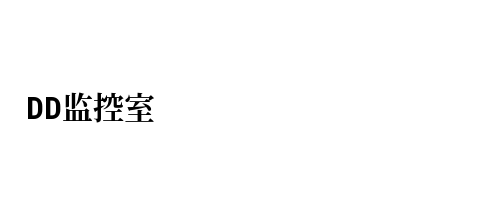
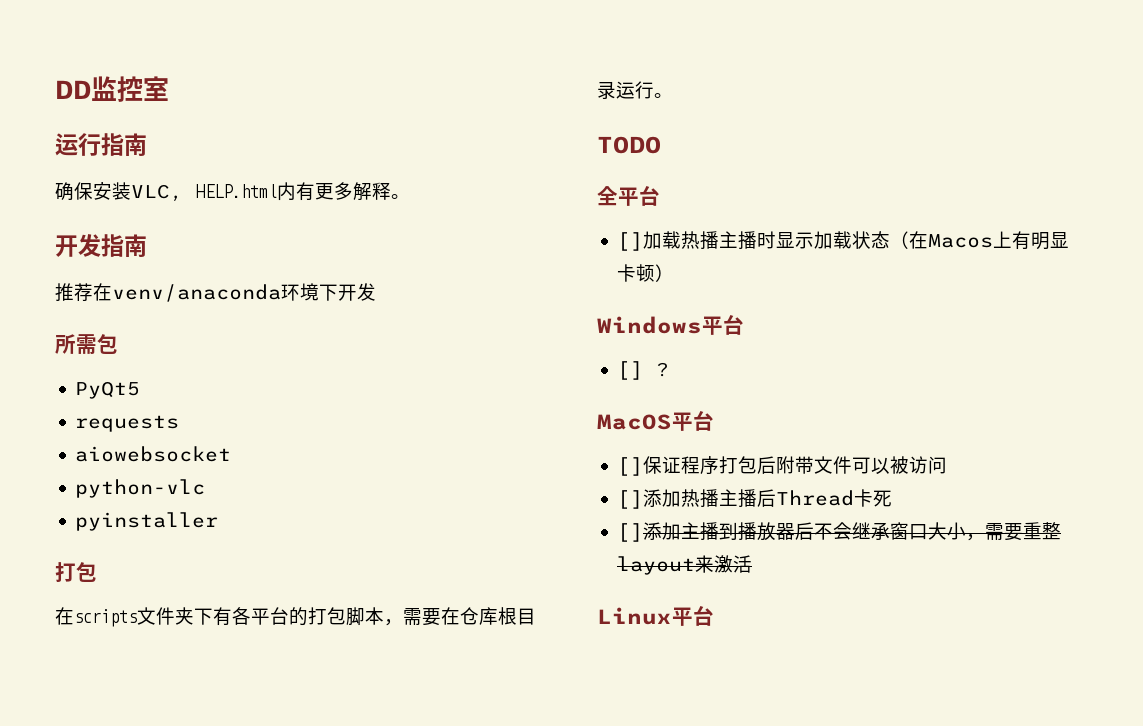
+ 运行指南
+ 确保安装VLC, HELP.html内有更多解释。
+ 开发指南
+ 推荐在venv/anaconda环境下开发
+ 所需包
+ PyQt5
+ requests
+ aiowebsocket
+ python-vlc
+ pyinstaller
+ 打包
+ 在scripts文件夹下有各平台的打包脚本，需要在仓库根目录运行。
+ TODO
+ 全平台
+ []加载热播主播时显示加载状态（在Macos上有明显卡顿）
+ Windows平台
+ [] ?
+ MacOS平台
+ []保证程序打包后附带文件可以被访问
+ []添加热播主播后Thread卡死
+ []添加主播到播放器后不会继承窗口大小，需要重整layout来激活
+ Linux平台

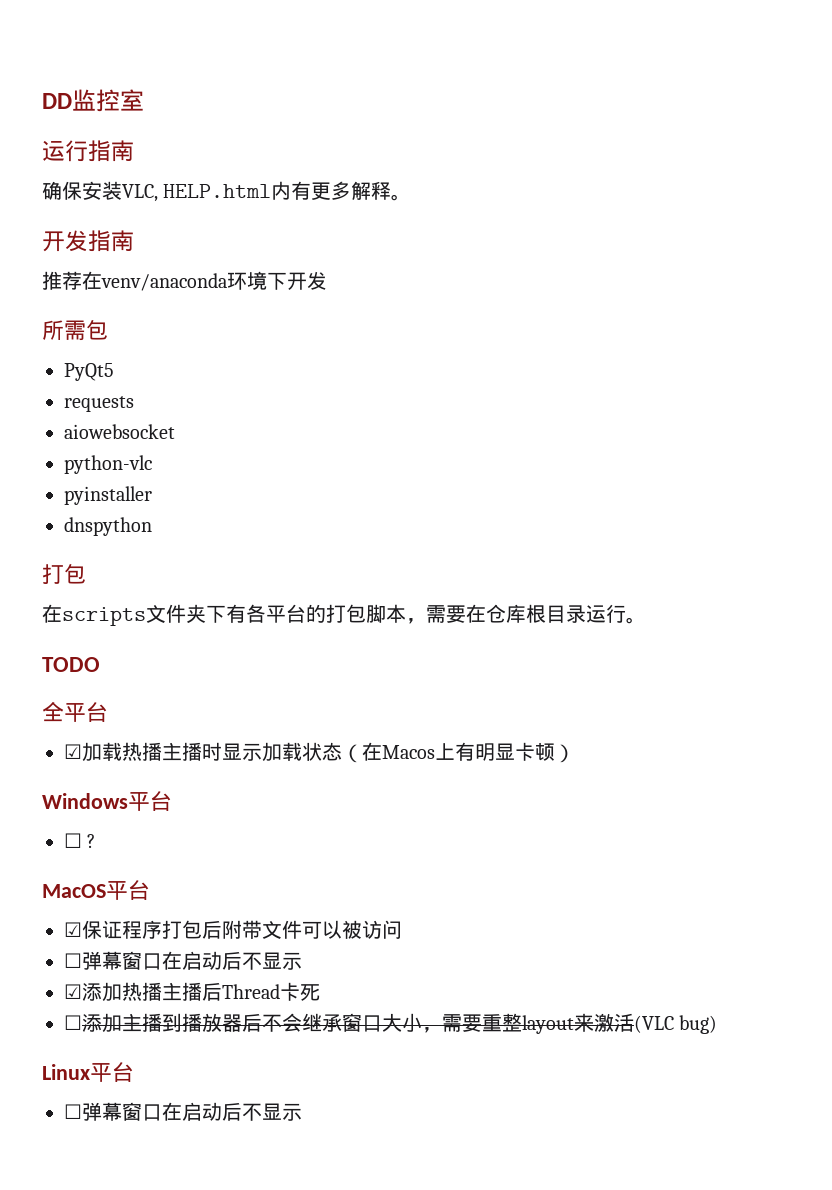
+ dnspython
- []加载热播主播时显示加载状态（在Macos上有明显卡顿）
+ ☑加载热播主播时显示加载状态（在Macos上有明显卡顿）
- [] ?
+ ☐ ?
- []保证程序打包后附带文件可以被访问
- []添加热播主播后Thread卡死
+ ☑保证程序打包后附带文件可以被访问
+ ☐弹幕窗口在启动后不显示
+ ☑添加热播主播后Thread卡死
- []添加主播到播放器后不会继承窗口大小，需要重整layout来激活
+ ☐添加主播到播放器后不会继承窗口大小，需要重整layout来激活(VLC bug)
  Linux平台
+ ☐弹幕窗口在启动后不显示

